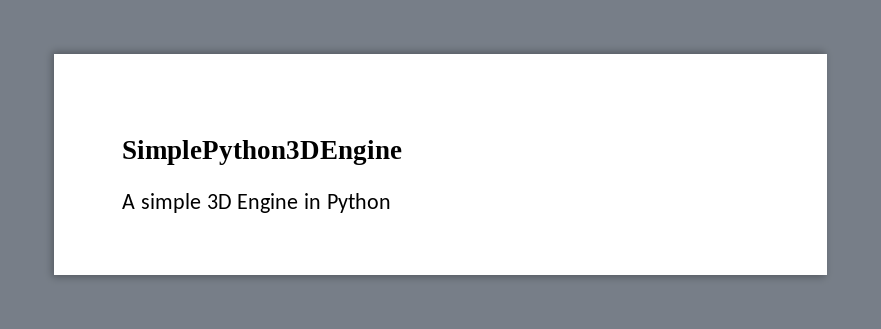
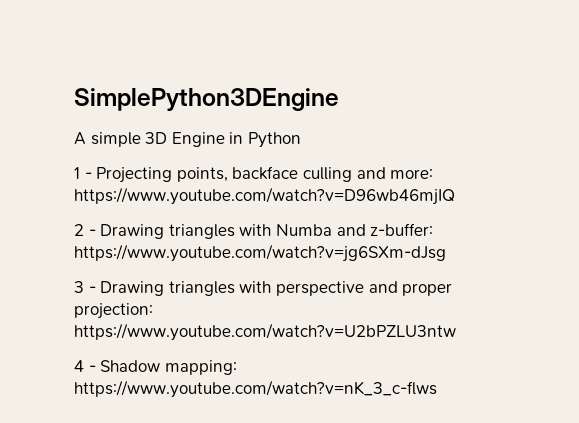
+ 1 - Projecting points, backface culling and more: https://www.youtube.com/watch?v=D96wb46mjIQ
+ 2 - Drawing triangles with Numba and z-buffer: https://www.youtube.com/watch?v=jg6SXm-dJsg
+ 3 - Drawing triangles with perspective and proper projection: https://www.youtube.com/watch?v=U2bPZLU3ntw
+ 4 - Shadow mapping: https://www.youtube.com/watch?v=nK_3_c-flws

